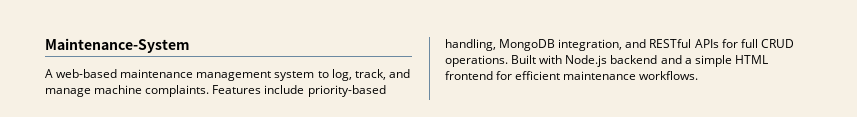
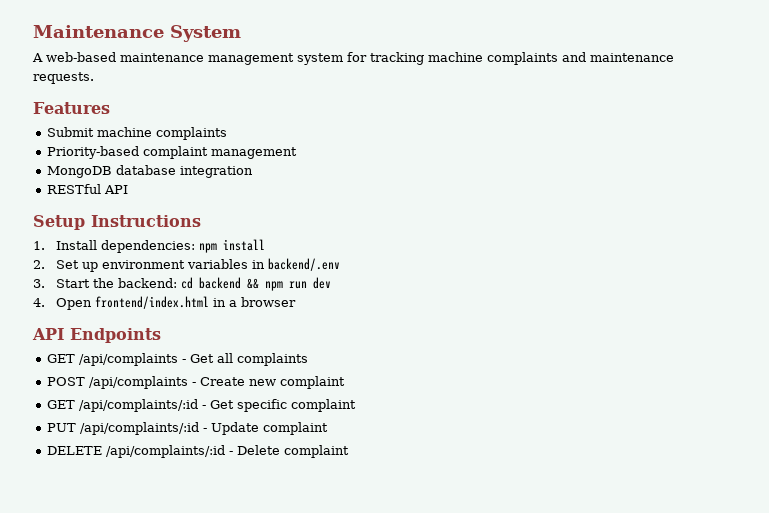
- Maintenance-System
+ Maintenance System
- A web-based maintenance management system to log, track, and manage machine complaints. Features include priority-based handling, MongoDB integration, and RESTful APIs for full CRUD operations. Built with Node.js backend and a simple HTML frontend for efficient maintenance workflows.
+ A web-based maintenance management system for tracking machine complaints and maintenance requests.
+ Features
+ Submit machine complaints
+ Priority-based complaint management
+ MongoDB database integration
+ RESTful API
+ Setup Instructions
+ 1. Install dependencies: npm install
+ 2. Set up environment variables in backend/.env
+ 3. Start the backend: cd backend && npm run dev
+ 4. Open frontend/index.html in a browser
+ API Endpoints
+ GET /api/complaints - Get all complaints
+ POST /api/complaints - Create new complaint
+ GET /api/complaints/:id - Get specific complaint
+ PUT /api/complaints/:id - Update complaint
+ DELETE /api/complaints/:id - Delete complaint

